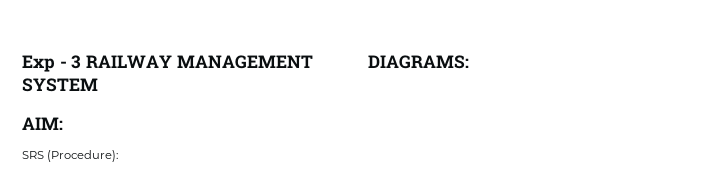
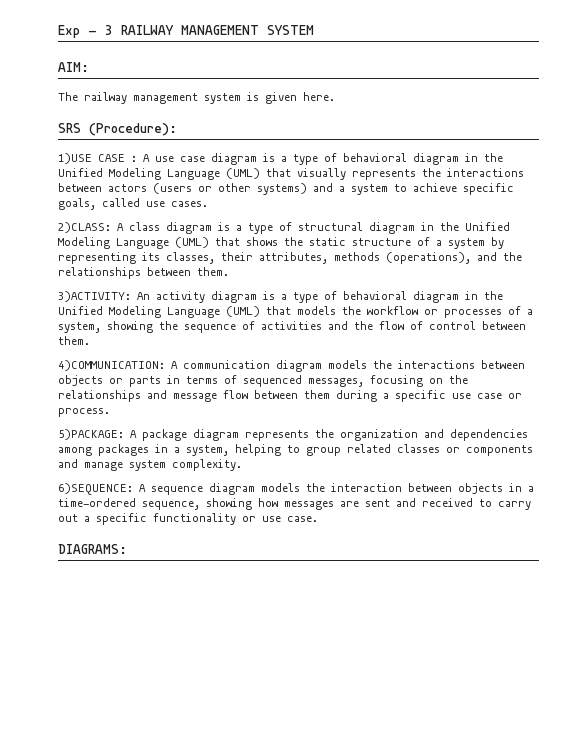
+ The railway management system is given here.
  SRS (Procedure):
+ 1)USE CASE : A use case diagram is a type of behavioral diagram in the Unified Modeling Language (UML) that visually represents the interactions between actors (users or other systems) and a system to achieve specific goals, called use cases.
+ 2)CLASS: A class diagram is a type of structural diagram in the Unified Modeling Language (UML) that shows the static structure of a system by representing its classes, their attributes, methods (operations), and the relationships between them.
+ 3)ACTIVITY: An activity diagram is a type of behavioral diagram in the Unified Modeling Language (UML) that models the workflow or processes of a system, showing the sequence of activities and the flow of control between them.
+ 4)COMMUNICATION: A communication diagram models the interactions between objects or parts in terms of sequenced messages, focusing on the relationships and message flow between them during a specific use case or process.
+ 5)PACKAGE: A package diagram represents the organization and dependencies among packages in a system, helping to group related classes or components and manage system complexity.
+ 6)SEQUENCE: A sequence diagram models the interaction between objects in a time-ordered sequence, showing how messages are sent and received to carry out a specific functionality or use case.

